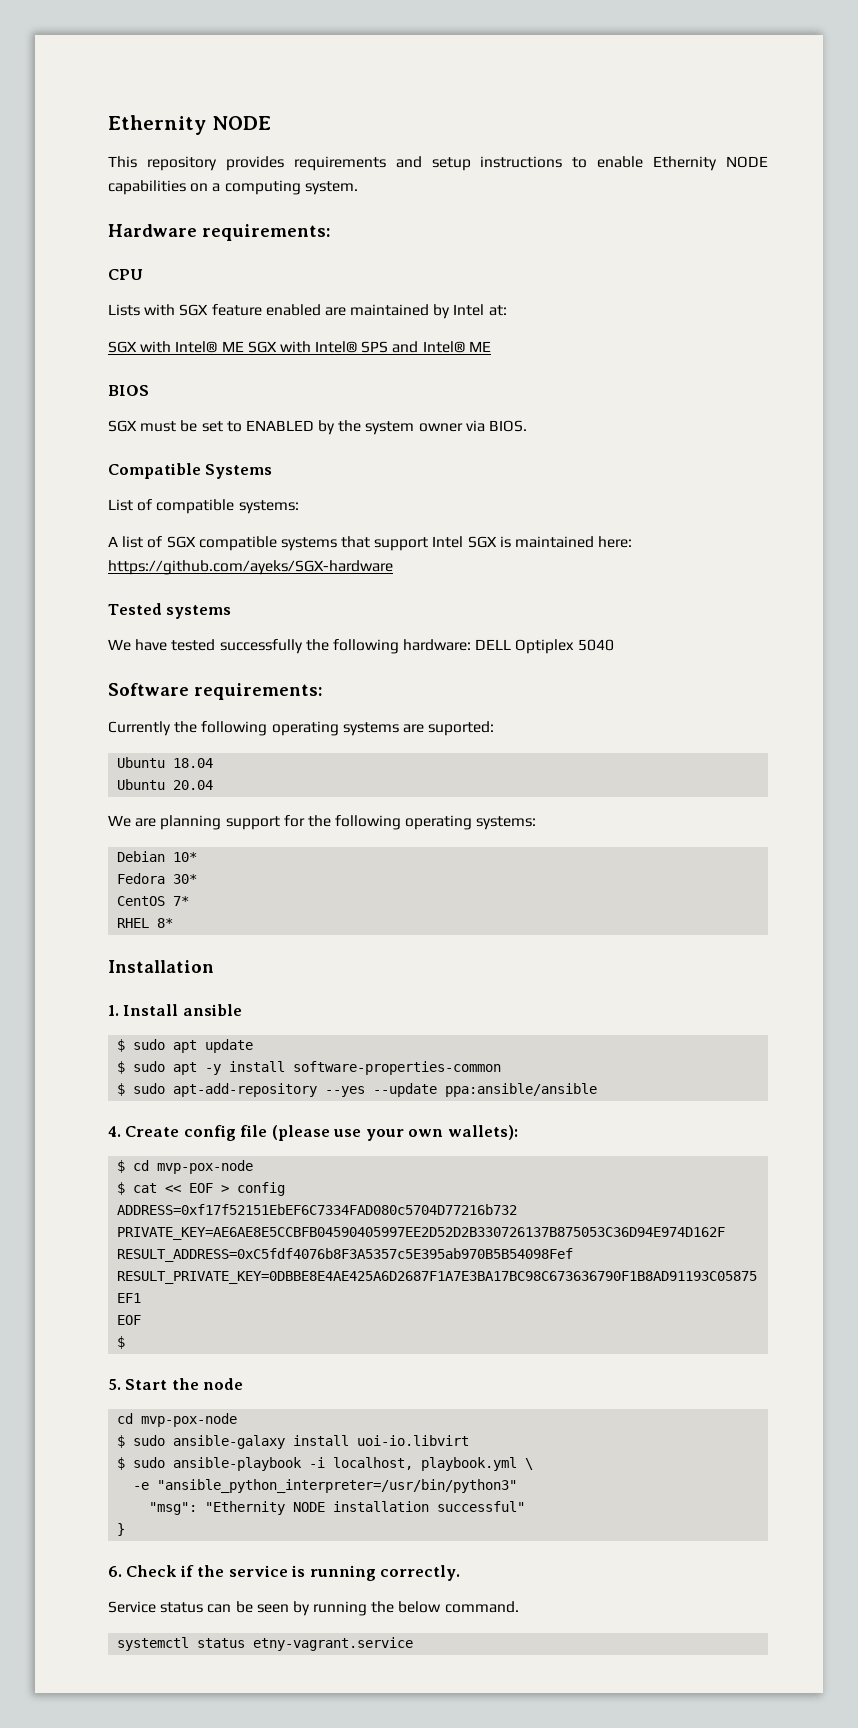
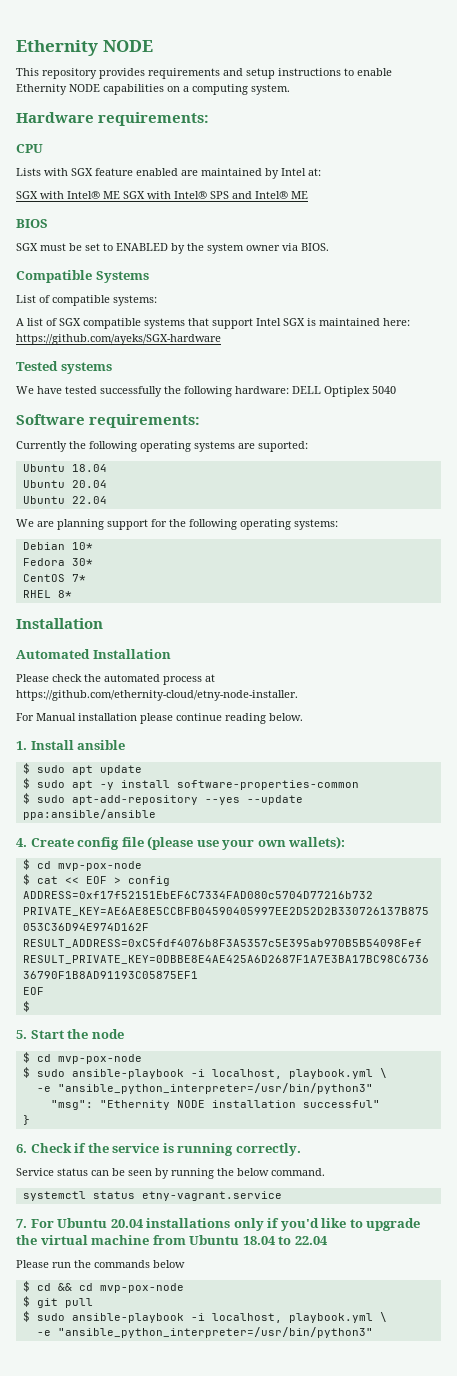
+ Ubuntu 22.04
+ Automated Installation
+ Please check the automated process at https://github.com/ethernity-cloud/etny-node-installer.
+ For Manual installation please continue reading below.
  5. Start the node
- cd mvp-pox-node
- $ sudo ansible-galaxy install uoi-io.libvirt
+ $ cd mvp-pox-node
+ 7. For Ubuntu 20.04 installations only if you'd like to upgrade the virtual machine from Ubuntu 18.04 to 22.04
+ Please run the commands below
+ $ cd && cd mvp-pox-node
+ $ git pull
+ $ sudo ansible-playbook -i localhost, playbook.yml \
+ -e "ansible_python_interpreter=/usr/bin/python3"

